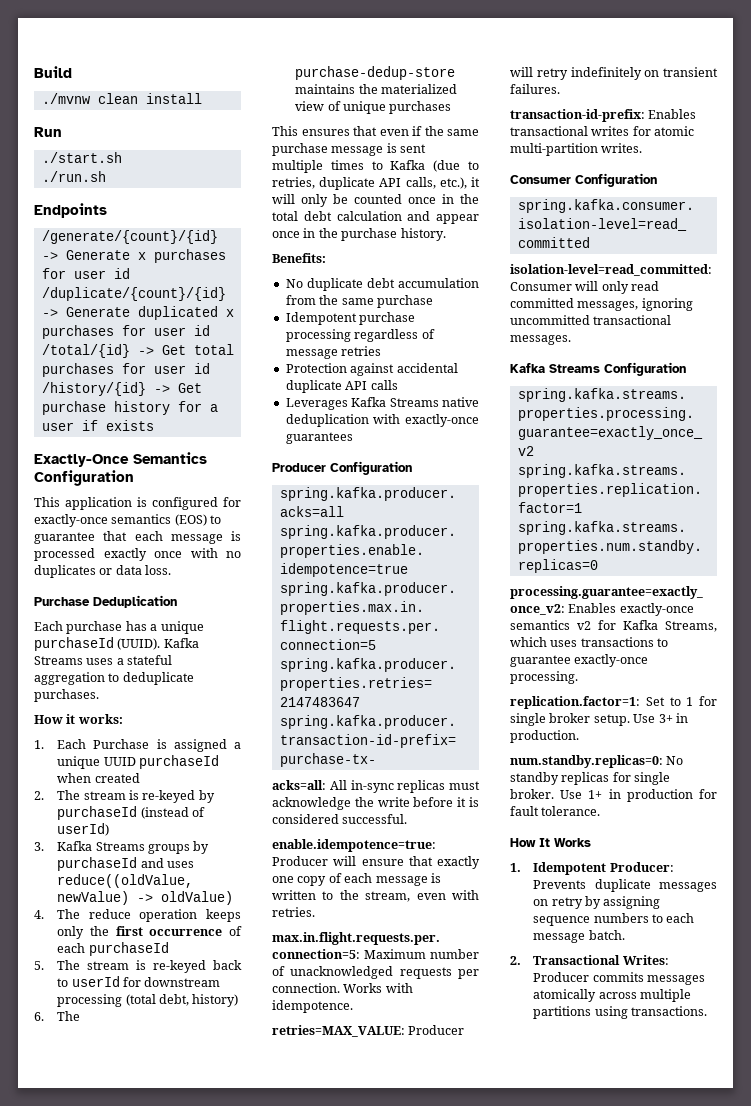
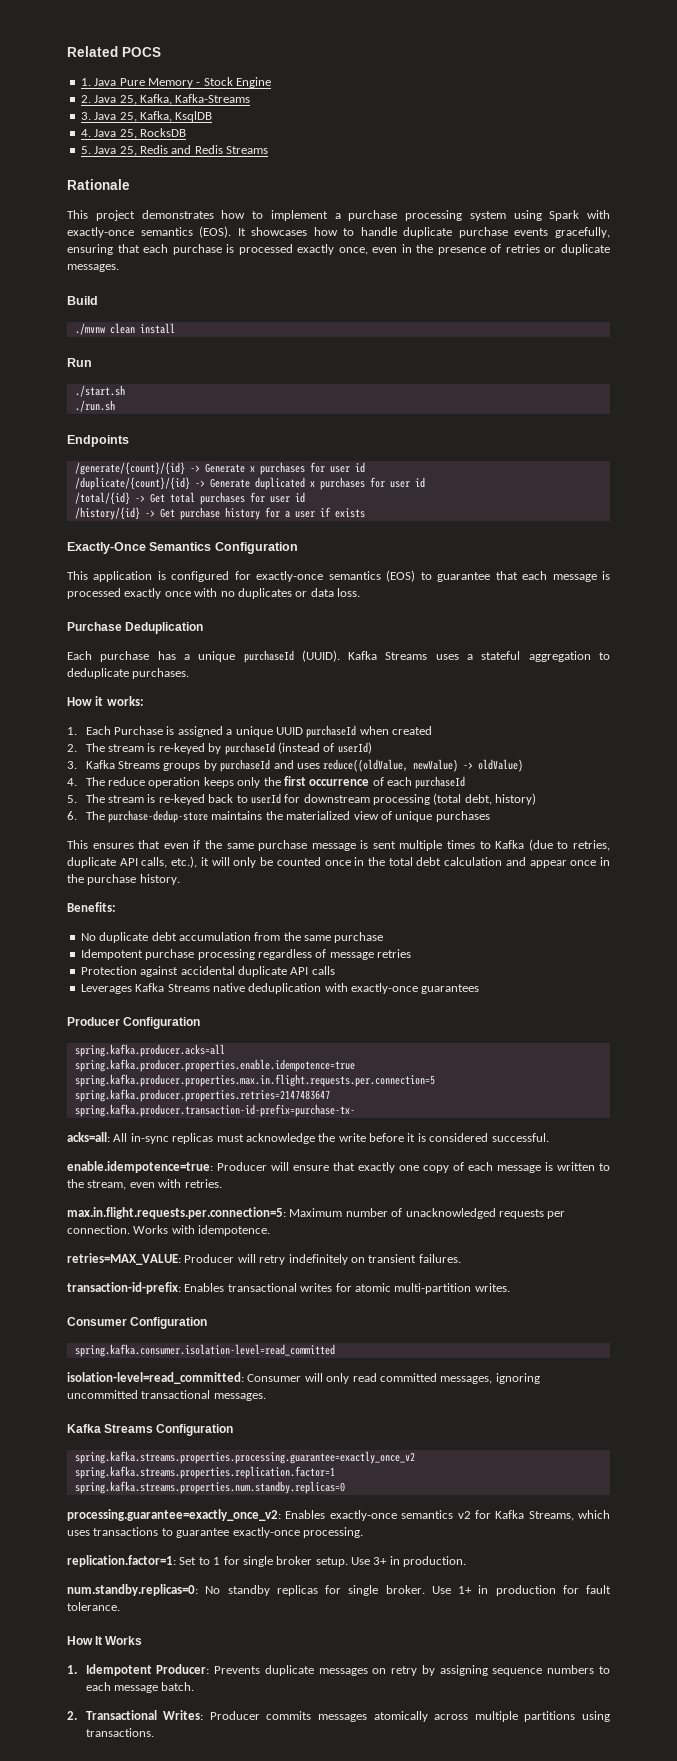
+ Related POCS
+ 1. Java Pure Memory - Stock Engine
+ 2. Java 25, Kafka, Kafka-Streams
+ 3. Java 25, Kafka, KsqlDB
+ 4. Java 25, RocksDB
+ 5. Java 25, Redis and Redis Streams
+ Rationale
+ This project demonstrates how to implement a purchase processing system using Spark with exactly-once semantics (EOS). It showcases how to handle duplicate purchase events gracefully, ensuring that each purchase is processed exactly once, even in the presence of retries or duplicate messages.

